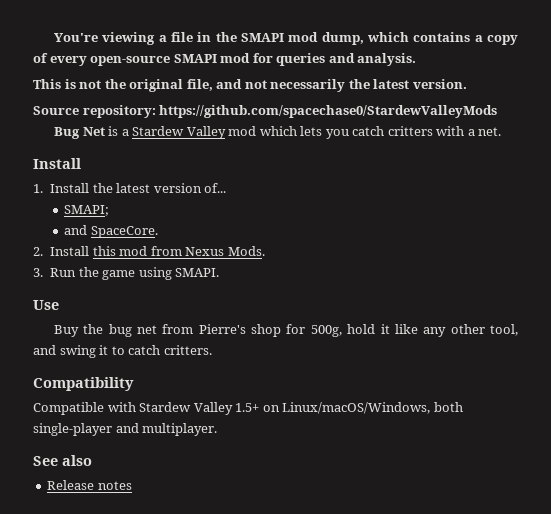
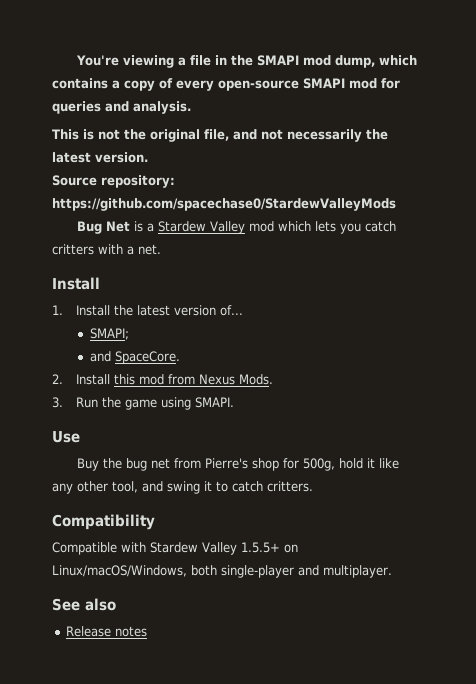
- Compatible with Stardew Valley 1.5+ on Linux/macOS/Windows, both single-player and multiplayer.
+ Compatible with Stardew Valley 1.5.5+ on Linux/macOS/Windows, both single-player and multiplayer.

